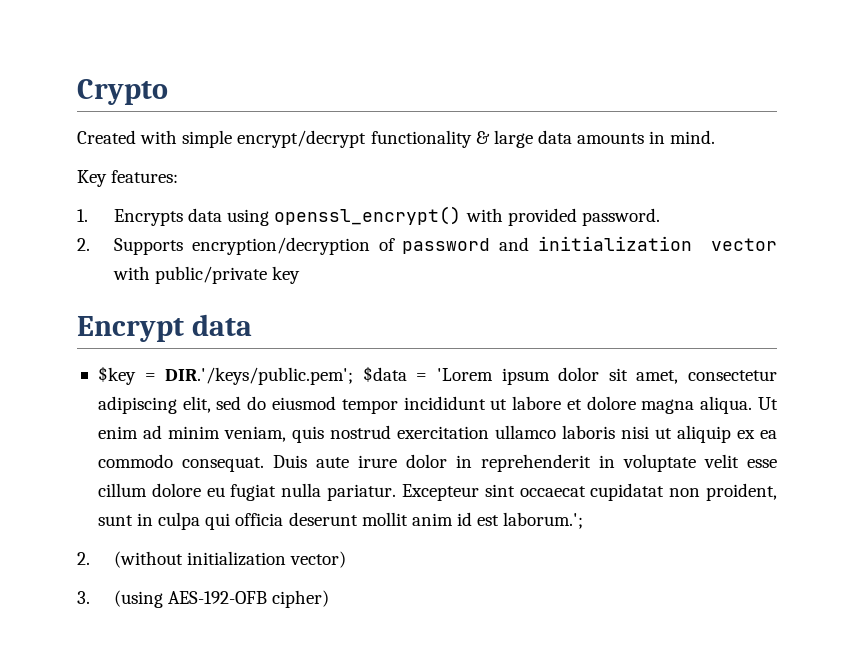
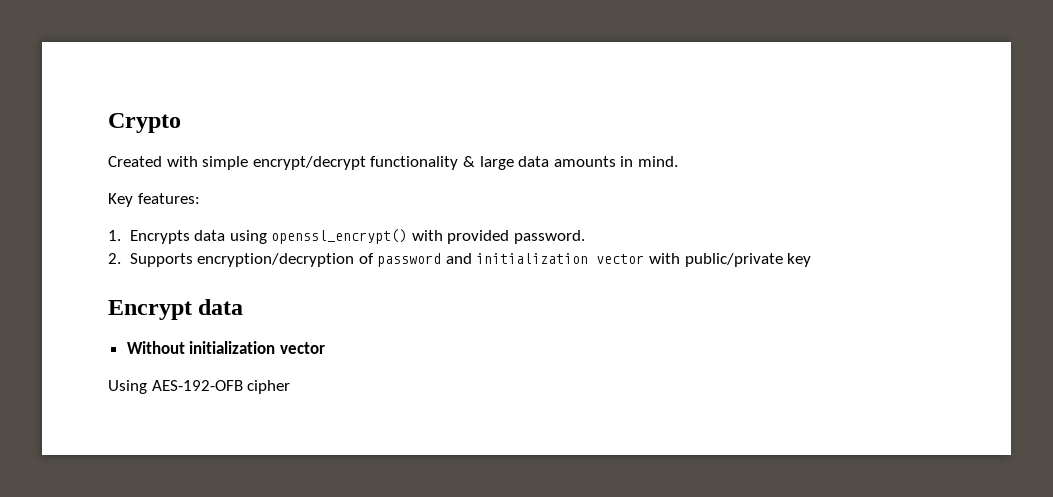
- $key = DIR.'/keys/public.pem'; $data = 'Lorem ipsum dolor sit amet, consectetur adipiscing elit, sed do eiusmod tempor incididunt ut labore et dolore magna aliqua. Ut enim ad minim veniam, quis nostrud exercitation ullamco laboris nisi ut aliquip ex ea commodo consequat. Duis aute irure dolor in reprehenderit in voluptate velit esse cillum dolore eu fugiat nulla pariatur. Excepteur sint occaecat cupidatat non proident, sunt in culpa qui officia deserunt mollit anim id est laborum.';
- 2. (without initialization vector)
- 3. (using AES-192-OFB cipher)
+ Without initialization vector
+ Using AES-192-OFB cipher

